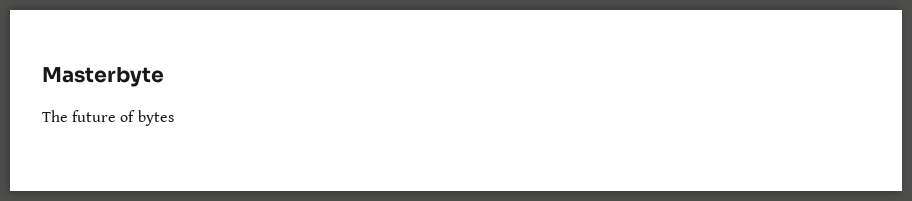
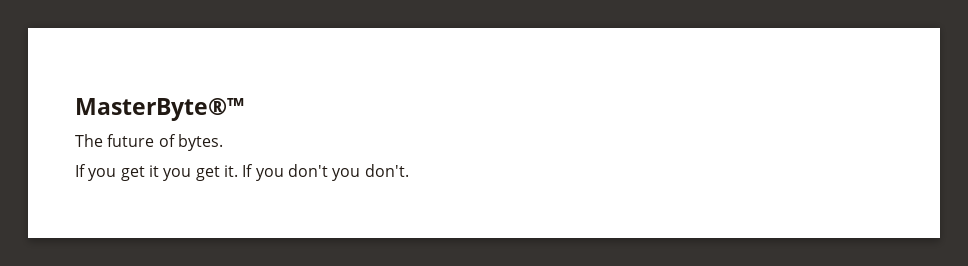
- Masterbyte
+ MasterByte®™
- The future of bytes
+ The future of bytes.
+ If you get it you get it. If you don't you don't.

